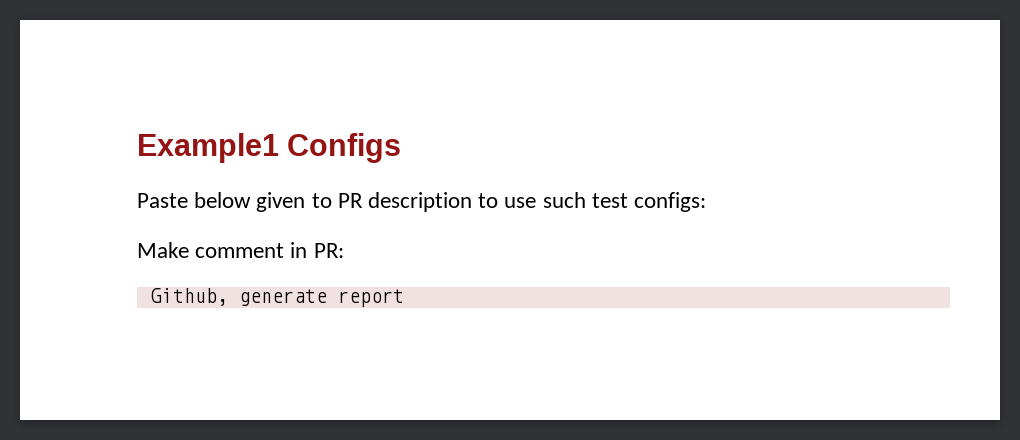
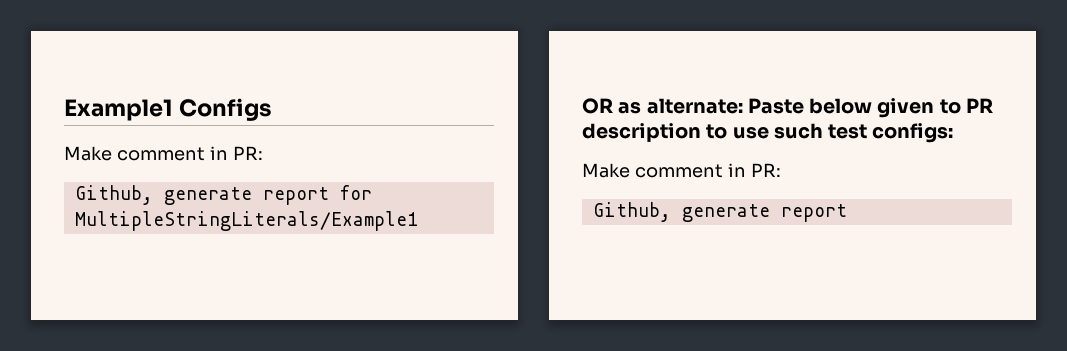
  Example1 Configs
- Paste below given to PR description to use such test configs:
+ Make comment in PR:
+ Github, generate report for MultipleStringLiterals/Example1
+ OR as alternate: Paste below given to PR description to use such test configs:

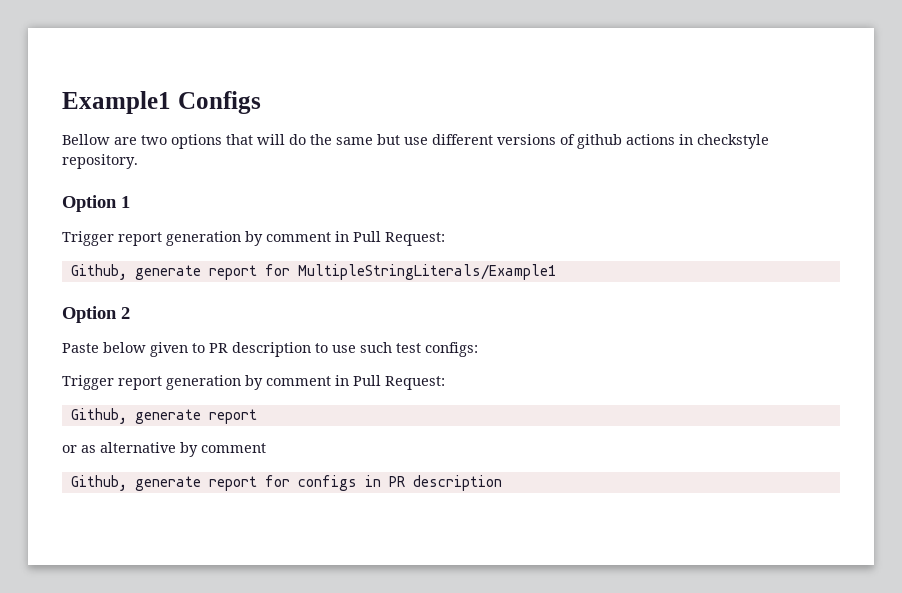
  Example1 Configs
- Make comment in PR:
+ Bellow are two options that will do the same but use different versions of github actions in checkstyle repository.
+ Option 1
+ Trigger report generation by comment in Pull Request:
- OR as alternate: Paste below given to PR description to use such test configs:
- Make comment in PR:
+ Option 2
+ Paste below given to PR description to use such test configs:
+ Trigger report generation by comment in Pull Request:
  Github, generate report
+ or as alternative by comment
+ Github, generate report for configs in PR description

